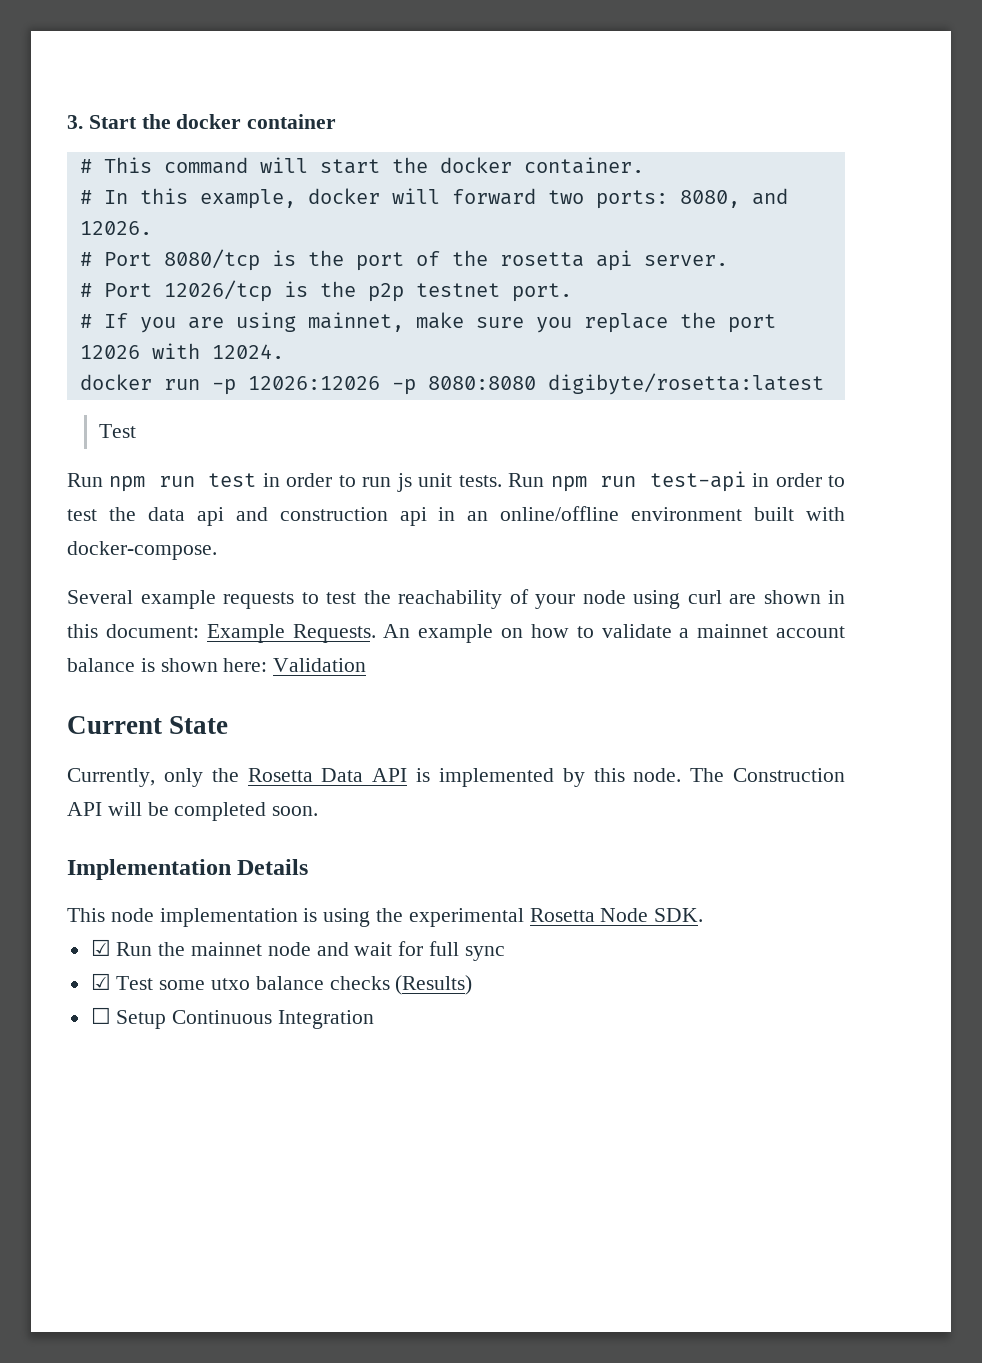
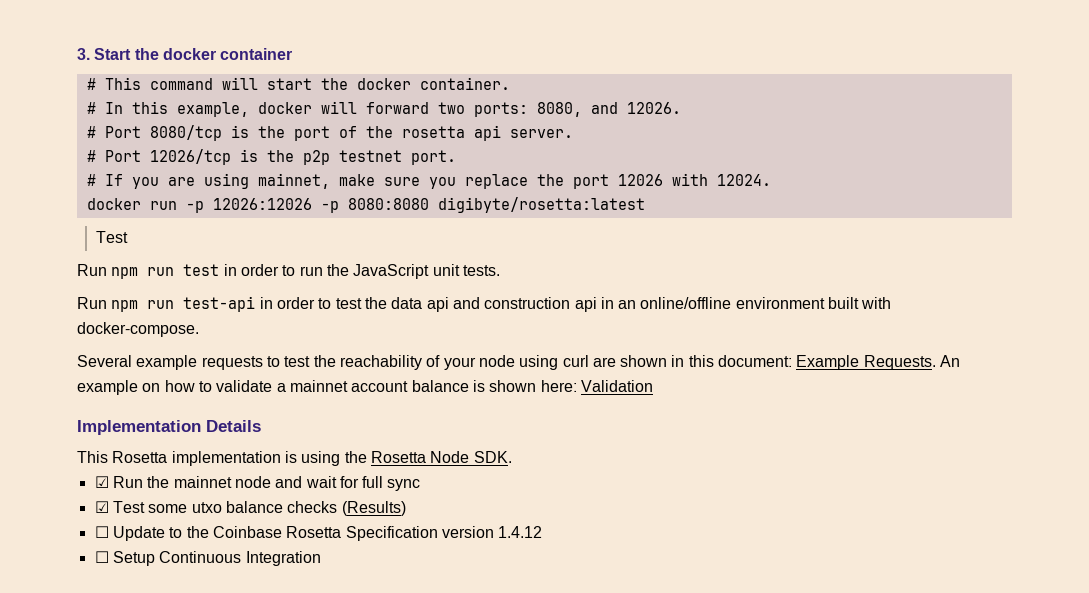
- Run npm run test in order to run js unit tests. Run npm run test-api in order to test the data api and construction api in an online/offline environment built with docker-compose.
+ Run npm run test in order to run the JavaScript unit tests.
+ Run npm run test-api in order to test the data api and construction api in an online/offline environment built with docker-compose.
- Current State
- Currently, only the Rosetta Data API is implemented by this node. The Construction API will be completed soon.
- This node implementation is using the experimental Rosetta Node SDK.
+ This Rosetta implementation is using the Rosetta Node SDK.
+ ☐ Update to the Coinbase Rosetta Specification version 1.4.12

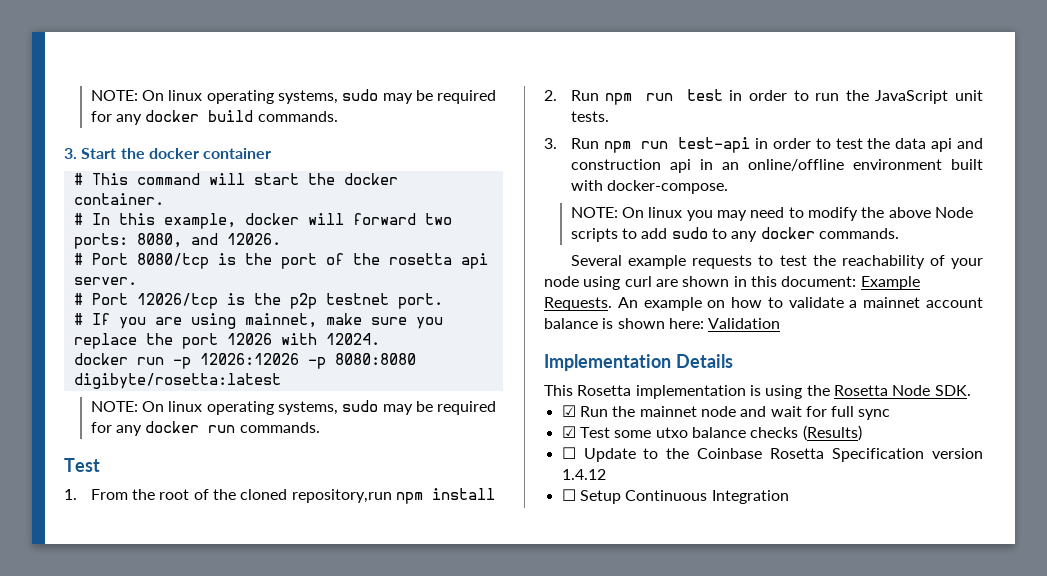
+ NOTE: On linux operating systems, sudo may be required for any docker build commands.
  docker run -p 12026:12026 -p 8080:8080 digibyte/rosetta:latest
+ NOTE: On linux operating systems, sudo may be required for any docker run commands.
  Test
- Run npm run test in order to run the JavaScript unit tests.
+ 1. From the root of the cloned repository,run npm install
+ 2. Run npm run test in order to run the JavaScript unit tests.
- Run npm run test-api in order to test the data api and construction api in an online/offline environment built with docker-compose.
+ 3. Run npm run test-api in order to test the data api and construction api in an online/offline environment built with docker-compose.
+ NOTE: On linux you may need to modify the above Node scripts to add sudo to any docker commands.

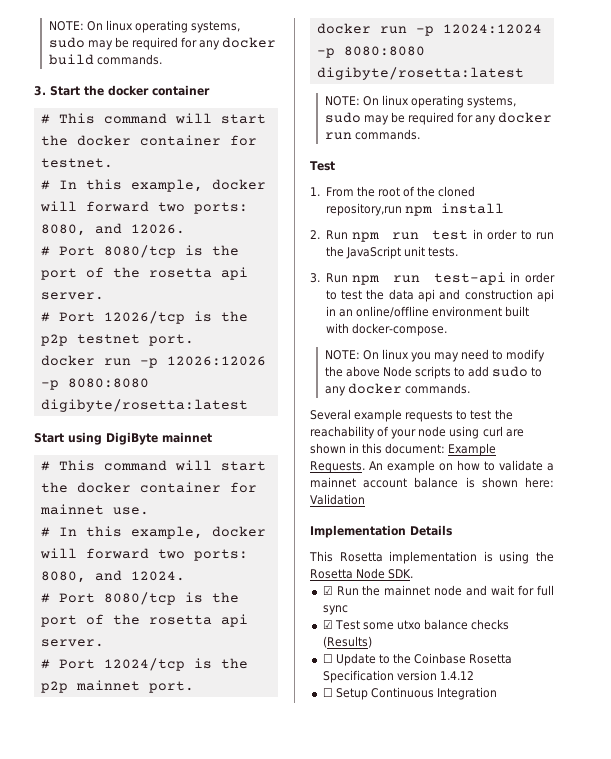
- # This command will start the docker container.
+ # This command will start the docker container for testnet.
- # If you are using mainnet, make sure you replace the port 12026 with 12024.
  docker run -p 12026:12026 -p 8080:8080 digibyte/rosetta:latest
+ Start using DigiByte mainnet
+ # This command will start the docker container for mainnet use.
+ # In this example, docker will forward two ports: 8080, and 12024.
+ # Port 8080/tcp is the port of the rosetta api server.
+ # Port 12024/tcp is the p2p mainnet port.
+ docker run -p 12024:12024 -p 8080:8080 digibyte/rosetta:latest

